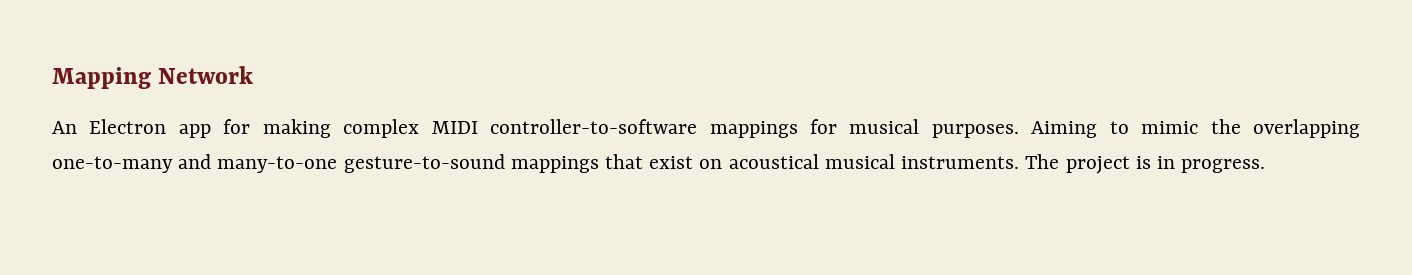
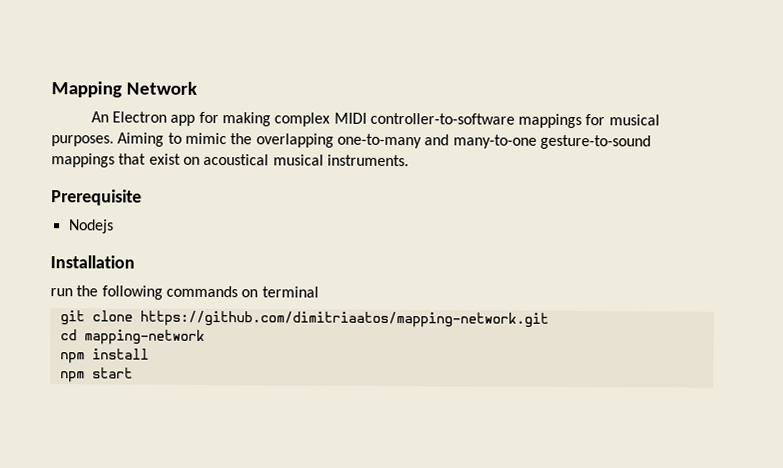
- Aiming to mimic the overlapping one-to-many and many-to-one gesture-to-sound mappings that exist on acoustical musical instruments. The project is in progress.
+ Aiming to mimic the overlapping one-to-many and many-to-one gesture-to-sound mappings that exist on acoustical musical instruments.
+ Prerequisite
+ Nodejs
+ Installation
+ run the following commands on terminal
+ git clone https://github.com/dimitriaatos/mapping-network.git
+ cd mapping-network
+ npm install
+ npm start

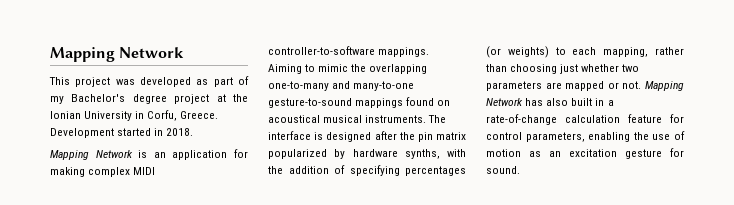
- An Electron app for making complex MIDI controller-to-software mappings for musical purposes.
+ This project was developed as part of my Bachelor's degree project at the Ionian University in Corfu, Greece. Development started in 2018.
+ Mapping Network is an application for making complex MIDI controller-to-software mappings.
- Aiming to mimic the overlapping one-to-many and many-to-one gesture-to-sound mappings that exist on acoustical musical instruments.
- Prerequisite
- Nodejs
- Installation
- run the following commands on terminal
- git clone https://github.com/dimitriaatos/mapping-network.git
- cd mapping-network
- npm install
- npm start
+ Aiming to mimic the overlapping one-to-many and many-to-one gesture-to-sound mappings found on acoustical musical instruments. The interface is designed after the pin matrix popularized by hardware synths, with the addition of specifying percentages (or weights) to each mapping, rather than choosing just whether two parameters are mapped or not. Mapping Network has also built in a rate-of-change calculation feature for control parameters, enabling the use of motion as an excitation gesture for sound.

